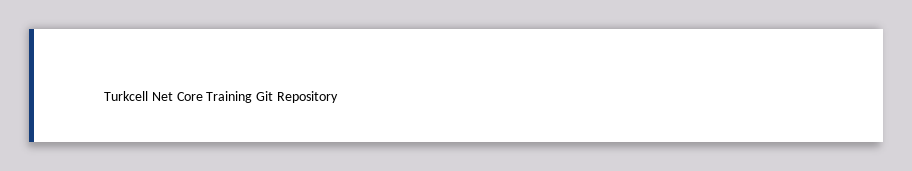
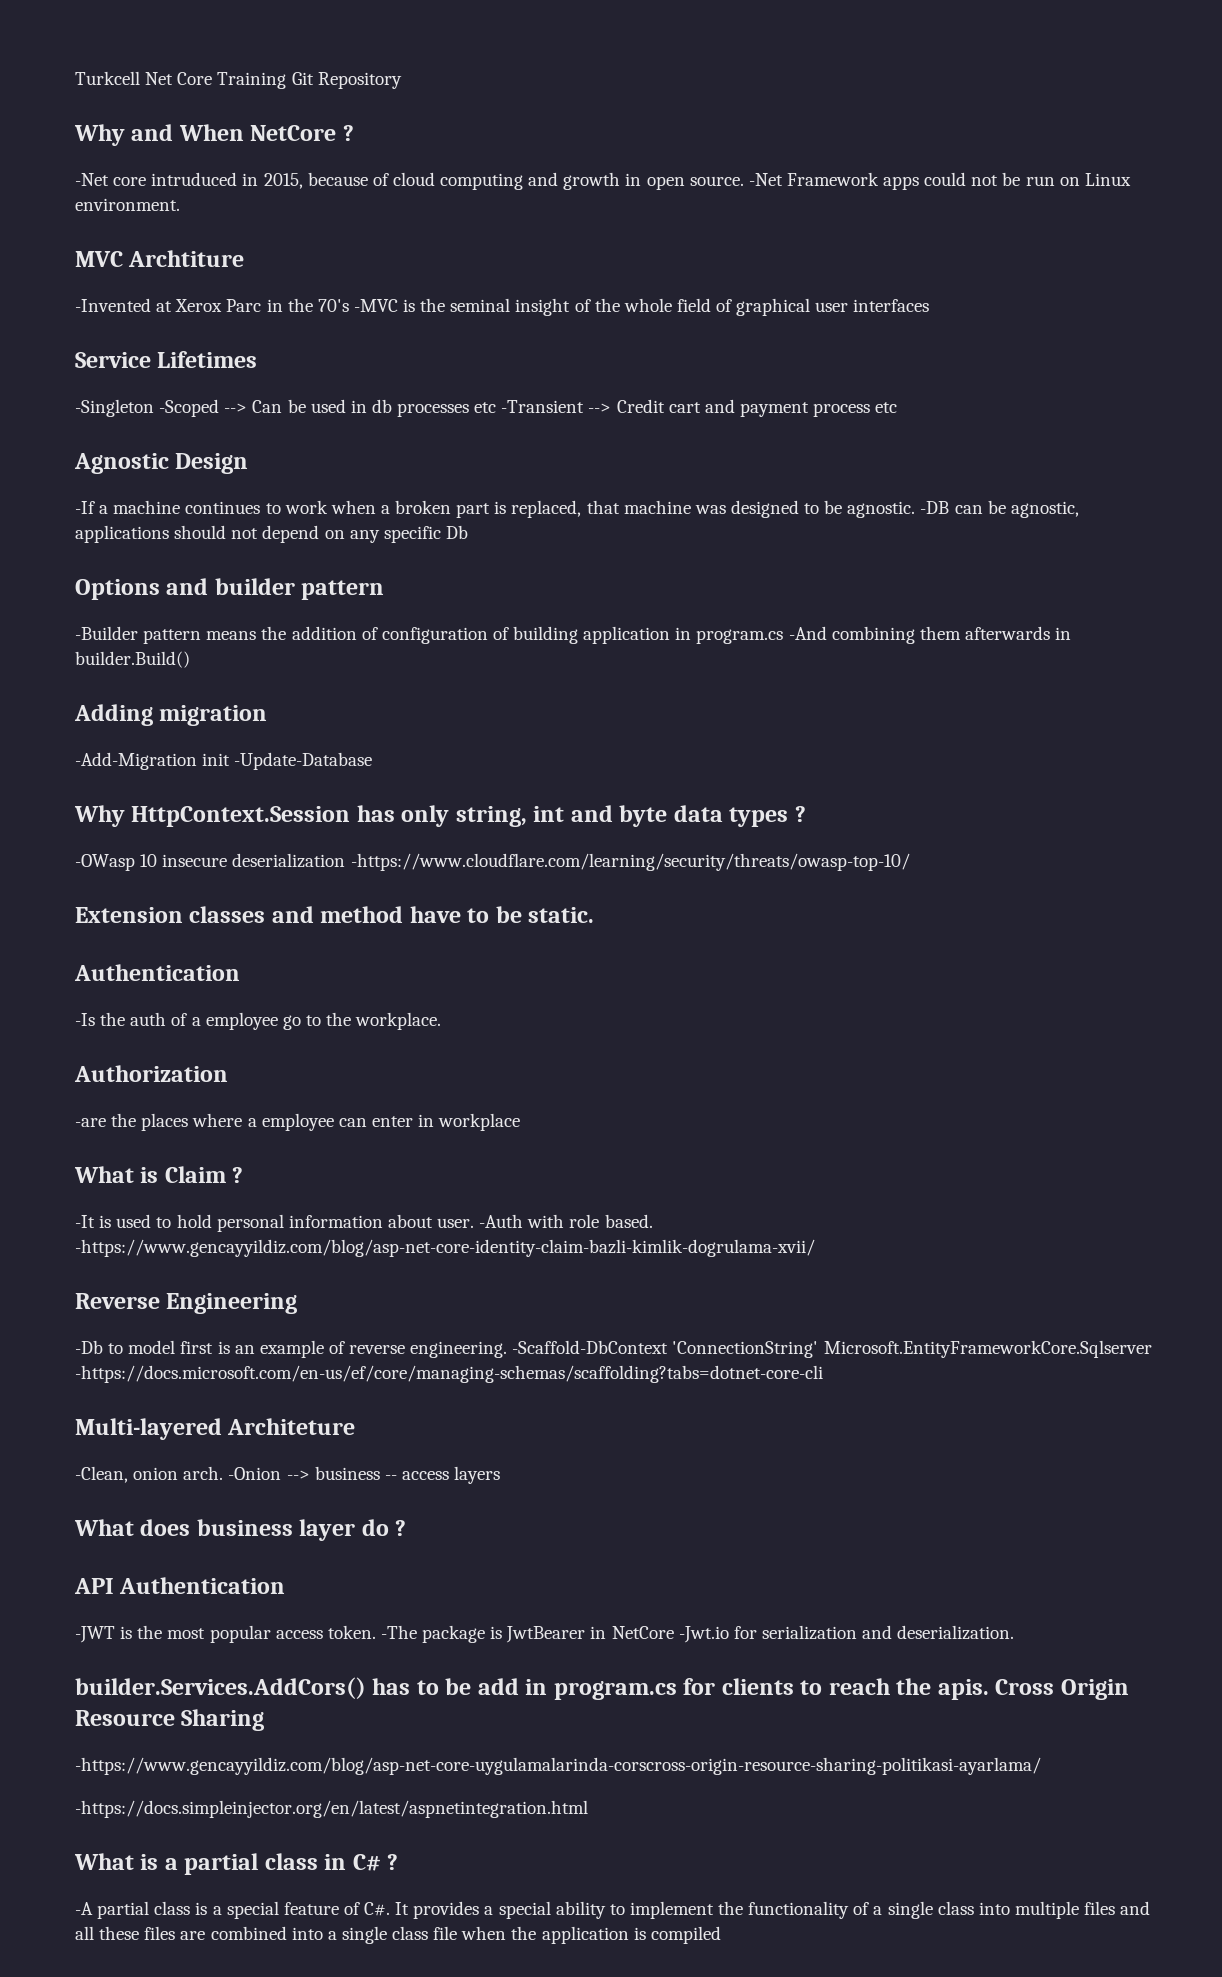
+ Why and When NetCore ?
+ -Net core intruduced in 2015, because of cloud computing and growth in open source. -Net Framework apps could not be run on Linux environment.
+ MVC Archtiture
+ -Invented at Xerox Parc in the 70's -MVC is the seminal insight of the whole field of graphical user interfaces
+ Service Lifetimes
+ -Singleton -Scoped --> Can be used in db processes etc -Transient --> Credit cart and payment process etc
+ Agnostic Design
+ -If a machine continues to work when a broken part is replaced, that machine was designed to be agnostic. -DB can be agnostic, applications should not depend on any specific Db
+ Options and builder pattern
+ -Builder pattern means the addition of configuration of building application in program.cs -And combining them afterwards in builder.Build()
+ Adding migration
+ -Add-Migration init -Update-Database
+ Why HttpContext.Session has only string, int and byte data types ?
+ -OWasp 10 insecure deserialization -https://www.cloudflare.com/learning/security/threats/owasp-top-10/
+ Extension classes and method have to be static.
+ Authentication
+ -Is the auth of a employee go to the workplace.
+ Authorization
+ -are the places where a employee can enter in workplace
+ What is Claim ?
+ -It is used to hold personal information about user. -Auth with role based. -https://www.gencayyildiz.com/blog/asp-net-core-identity-claim-bazli-kimlik-dogrulama-xvii/
+ Reverse Engineering
+ -Db to model first is an example of reverse engineering. -Scaffold-DbContext 'ConnectionString' Microsoft.EntityFrameworkCore.Sqlserver -https://docs.microsoft.com/en-us/ef/core/managing-schemas/scaffolding?tabs=dotnet-core-cli
+ Multi-layered Architeture
+ -Clean, onion arch. -Onion --> business -- access layers
+ What does business layer do ?
+ API Authentication
+ -JWT is the most popular access token. -The package is JwtBearer in NetCore -Jwt.io for serialization and deserialization.
+ builder.Services.AddCors() has to be add in program.cs for clients to reach the apis. Cross Origin Resource Sharing
+ -https://www.gencayyildiz.com/blog/asp-net-core-uygulamalarinda-corscross-origin-resource-sharing-politikasi-ayarlama/
+ -https://docs.simpleinjector.org/en/latest/aspnetintegration.html
+ What is a partial class in C# ?
+ -A partial class is a special feature of C#. It provides a special ability to implement the functionality of a single class into multiple files and all these files are combined into a single class file when the application is compiled

